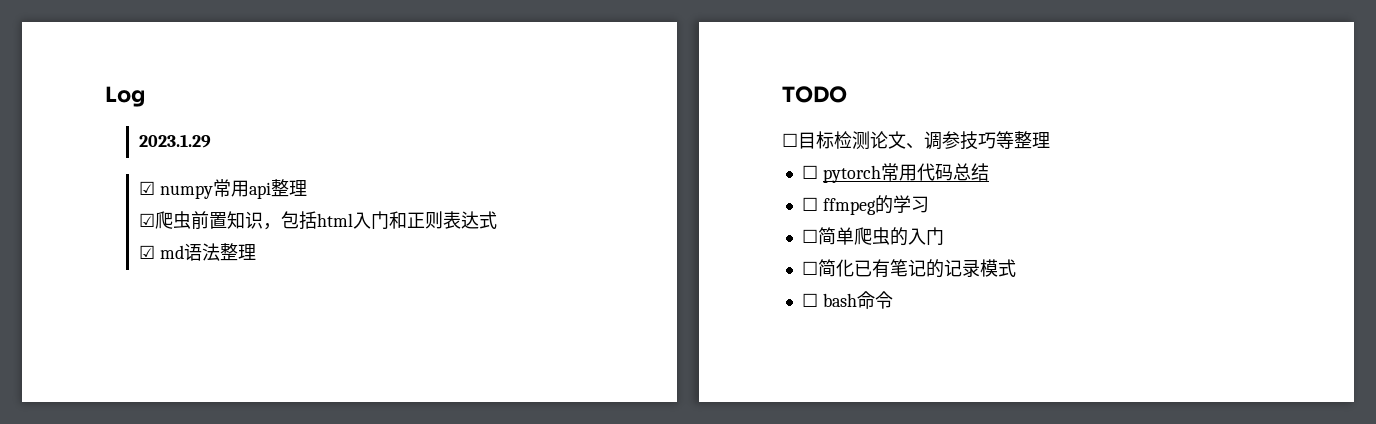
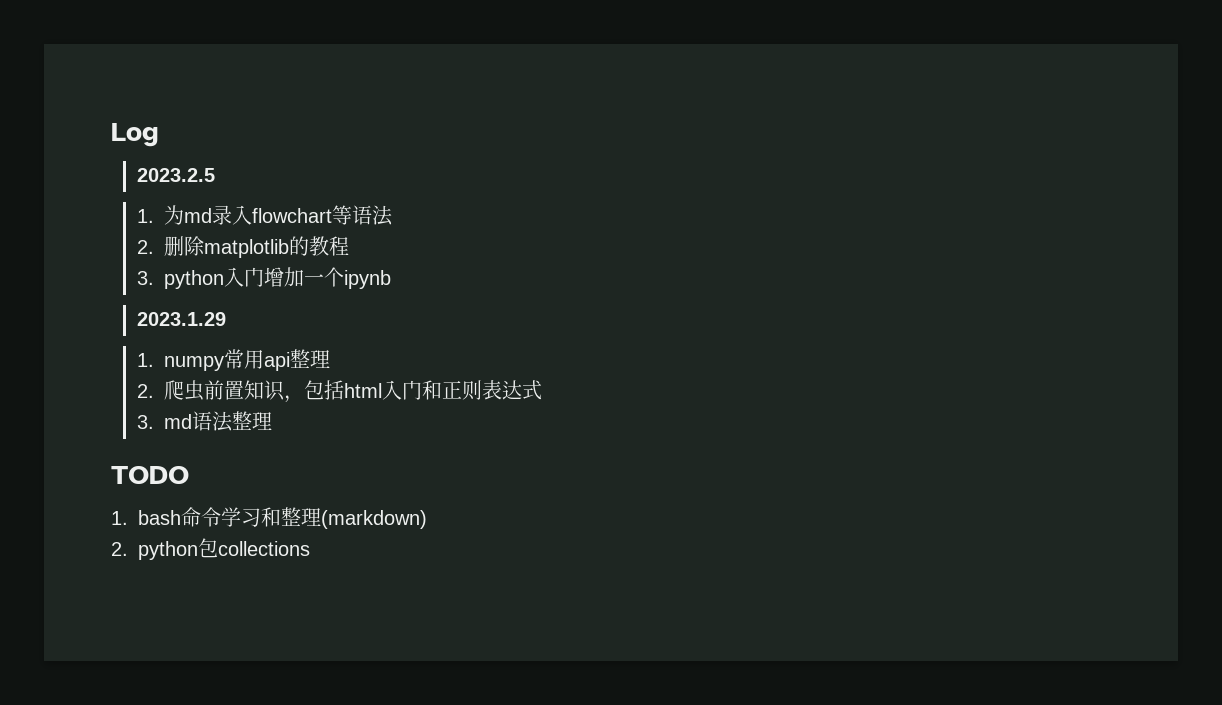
+ 2023.2.5
+ 1.为md录入flowchart等语法
+ 2.删除matplotlib的教程
+ 3. python入门增加一个ipynb
- ☑ numpy常用api整理
+ 1. numpy常用api整理
- ☑爬虫前置知识，包括html入门和正则表达式
+ 2.爬虫前置知识，包括html入门和正则表达式
- ☑ md语法整理
+ 3. md语法整理
- ☐目标检测论文、调参技巧等整理
- ☐ pytorch常用代码总结
- ☐ ffmpeg的学习
- ☐简单爬虫的入门
- ☐简化已有笔记的记录模式
- ☐ bash命令
+ 1. bash命令学习和整理(markdown)
+ 2. python包collections

